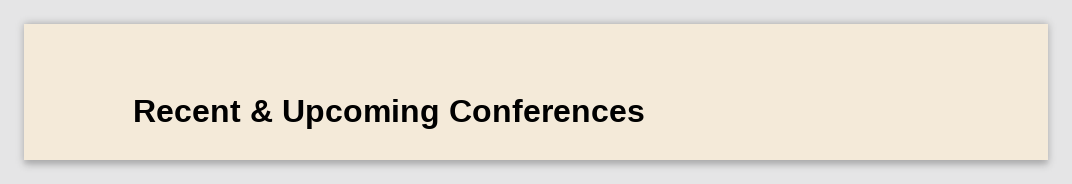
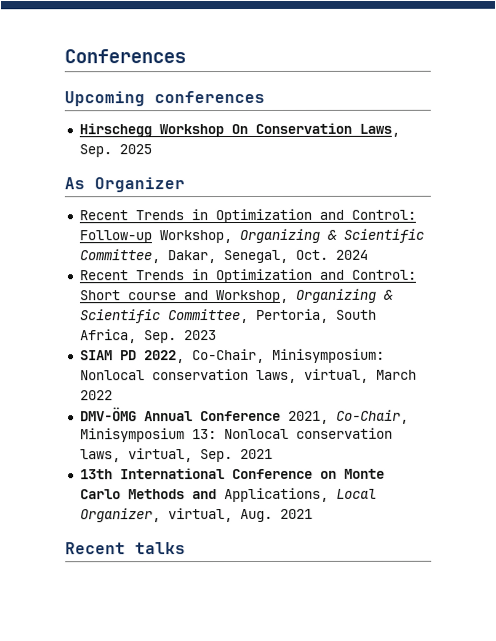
- Recent & Upcoming Conferences
+ Conferences
+ Upcoming conferences
+ Hirschegg Workshop On Conservation Laws, Sep. 2025
+ As Organizer
+ Recent Trends in Optimization and Control: Follow-up Workshop, Organizing & Scientific Committee, Dakar, Senegal, Oct. 2024
+ Recent Trends in Optimization and Control: Short course and Workshop, Organizing & Scientific Committee, Pertoria, South Africa, Sep. 2023
+ SIAM PD 2022, Co-Chair, Minisymposium: Nonlocal conservation laws, virtual, March 2022
+ DMV-ÖMG Annual Conference 2021, Co-Chair, Minisymposium 13: Nonlocal conservation laws, virtual, Sep. 2021
+ 13th International Conference on Monte Carlo Methods and Applications, Local Organizer, virtual, Aug. 2021
+ Recent talks

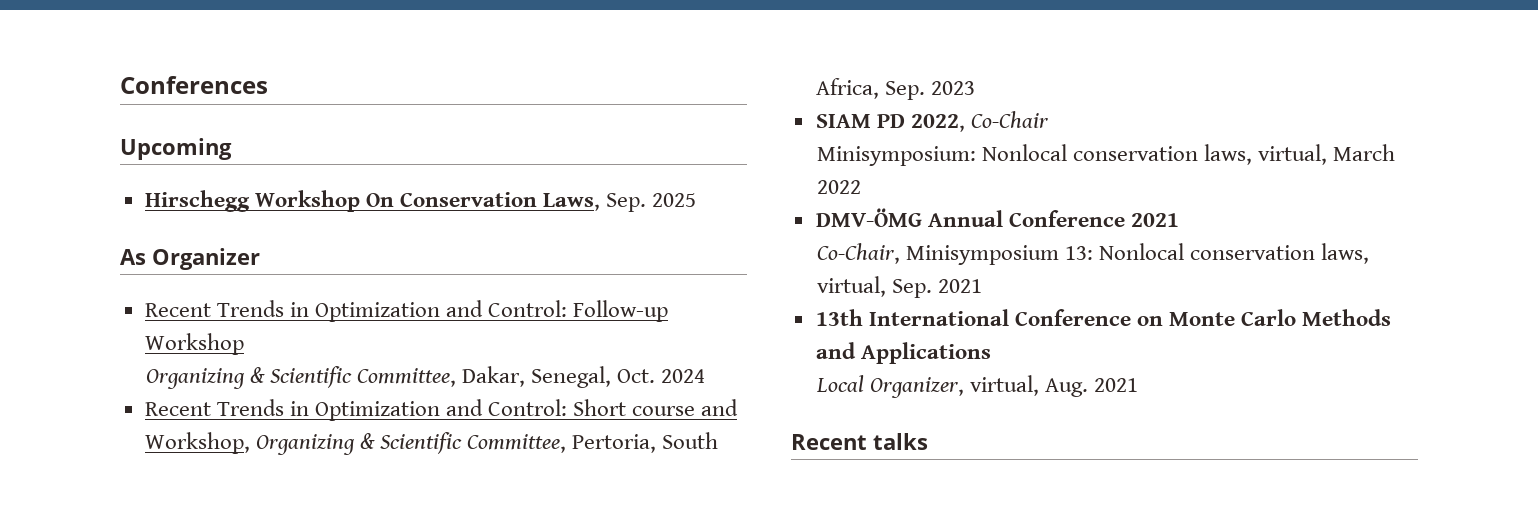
- Upcoming conferences
+ Upcoming
- Recent Trends in Optimization and Control: Follow-up Workshop, Organizing & Scientific Committee, Dakar, Senegal, Oct. 2024
+ Recent Trends in Optimization and Control: Follow-up Workshop
+ Organizing & Scientific Committee, Dakar, Senegal, Oct. 2024
- SIAM PD 2022, Co-Chair, Minisymposium: Nonlocal conservation laws, virtual, March 2022
+ SIAM PD 2022, Co-Chair
+ Minisymposium: Nonlocal conservation laws, virtual, March 2022
- DMV-ÖMG Annual Conference 2021, Co-Chair, Minisymposium 13: Nonlocal conservation laws, virtual, Sep. 2021
+ DMV-ÖMG Annual Conference 2021
+ Co-Chair, Minisymposium 13: Nonlocal conservation laws, virtual, Sep. 2021
- 13th International Conference on Monte Carlo Methods and Applications, Local Organizer, virtual, Aug. 2021
+ 13th International Conference on Monte Carlo Methods and Applications
+ Local Organizer, virtual, Aug. 2021

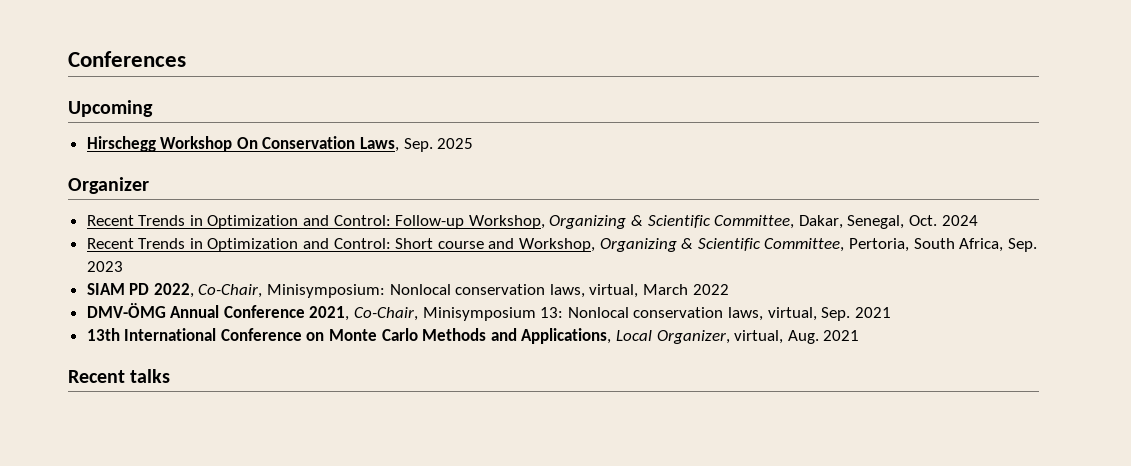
- As Organizer
+ Organizer
- Recent Trends in Optimization and Control: Follow-up Workshop
- Organizing & Scientific Committee, Dakar, Senegal, Oct. 2024
+ Recent Trends in Optimization and Control: Follow-up Workshop, Organizing & Scientific Committee, Dakar, Senegal, Oct. 2024
- SIAM PD 2022, Co-Chair
- Minisymposium: Nonlocal conservation laws, virtual, March 2022
+ SIAM PD 2022, Co-Chair, Minisymposium: Nonlocal conservation laws, virtual, March 2022
- DMV-ÖMG Annual Conference 2021
- Co-Chair, Minisymposium 13: Nonlocal conservation laws, virtual, Sep. 2021
+ DMV-ÖMG Annual Conference 2021, Co-Chair, Minisymposium 13: Nonlocal conservation laws, virtual, Sep. 2021
- 13th International Conference on Monte Carlo Methods and Applications
- Local Organizer, virtual, Aug. 2021
+ 13th International Conference on Monte Carlo Methods and Applications, Local Organizer, virtual, Aug. 2021

